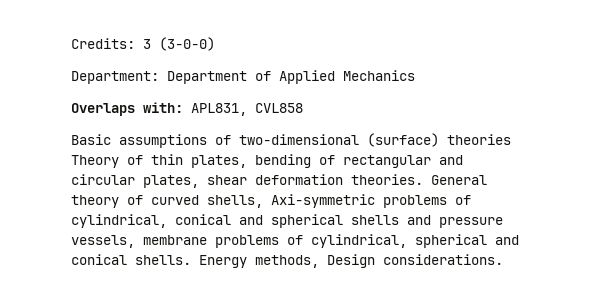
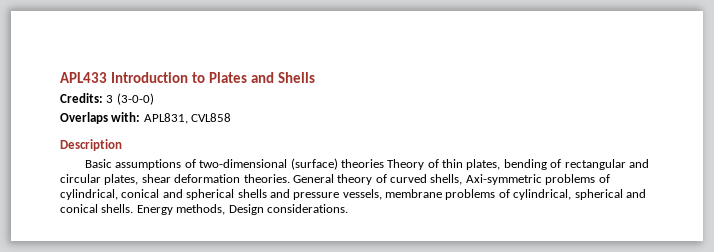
+ APL433 Introduction to Plates and Shells
  Credits: 3 (3-0-0)
- Department: Department of Applied Mechanics
+ Description

